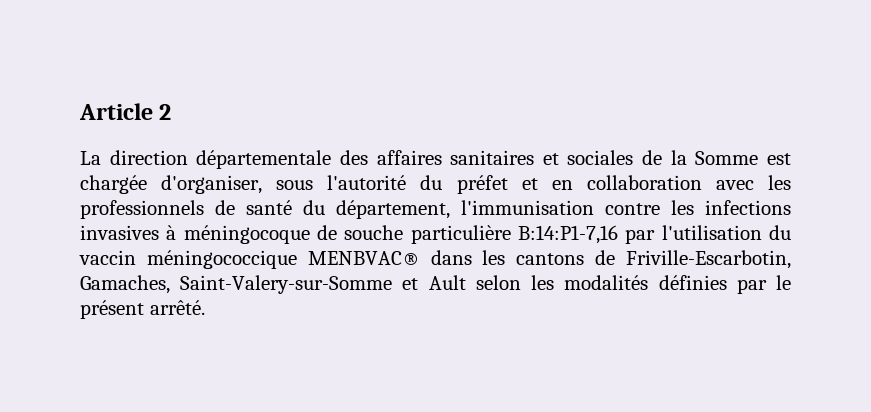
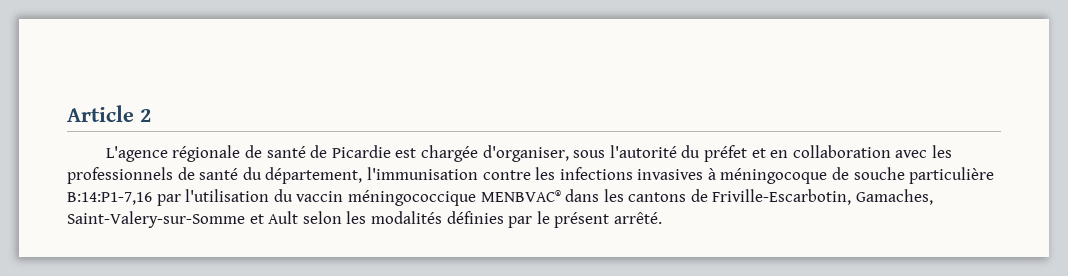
- La direction départementale des affaires sanitaires et sociales de la Somme est chargée d'organiser, sous l'autorité du préfet et en collaboration avec les professionnels de santé du département, l'immunisation contre les infections invasives à méningocoque de souche particulière B:14:P1-7,16 par l'utilisation du vaccin méningococcique MENBVAC® dans les cantons de Friville-Escarbotin, Gamaches, Saint-Valery-sur-Somme et Ault selon les modalités définies par le présent arrêté.
+ L'agence régionale de santé de Picardie est chargée d'organiser, sous l'autorité du préfet et en collaboration avec les professionnels de santé du département, l'immunisation contre les infections invasives à méningocoque de souche particulière B:14:P1-7,16 par l'utilisation du vaccin méningococcique MENBVAC® dans les cantons de Friville-Escarbotin, Gamaches, Saint-Valery-sur-Somme et Ault selon les modalités définies par le présent arrêté.

